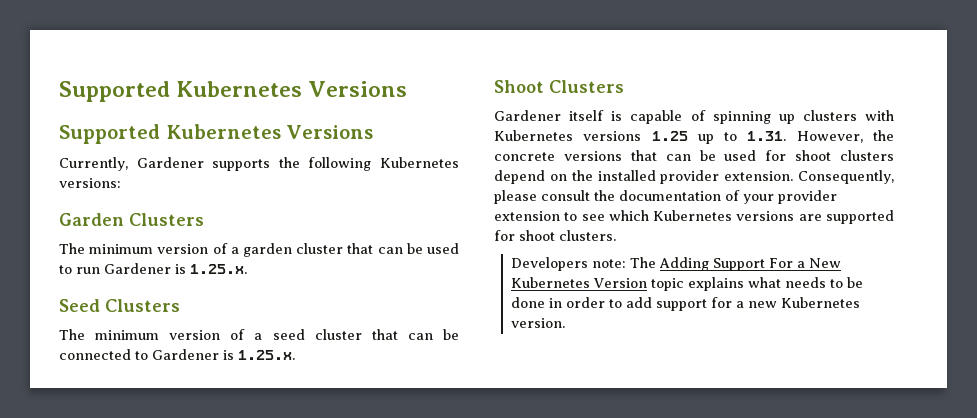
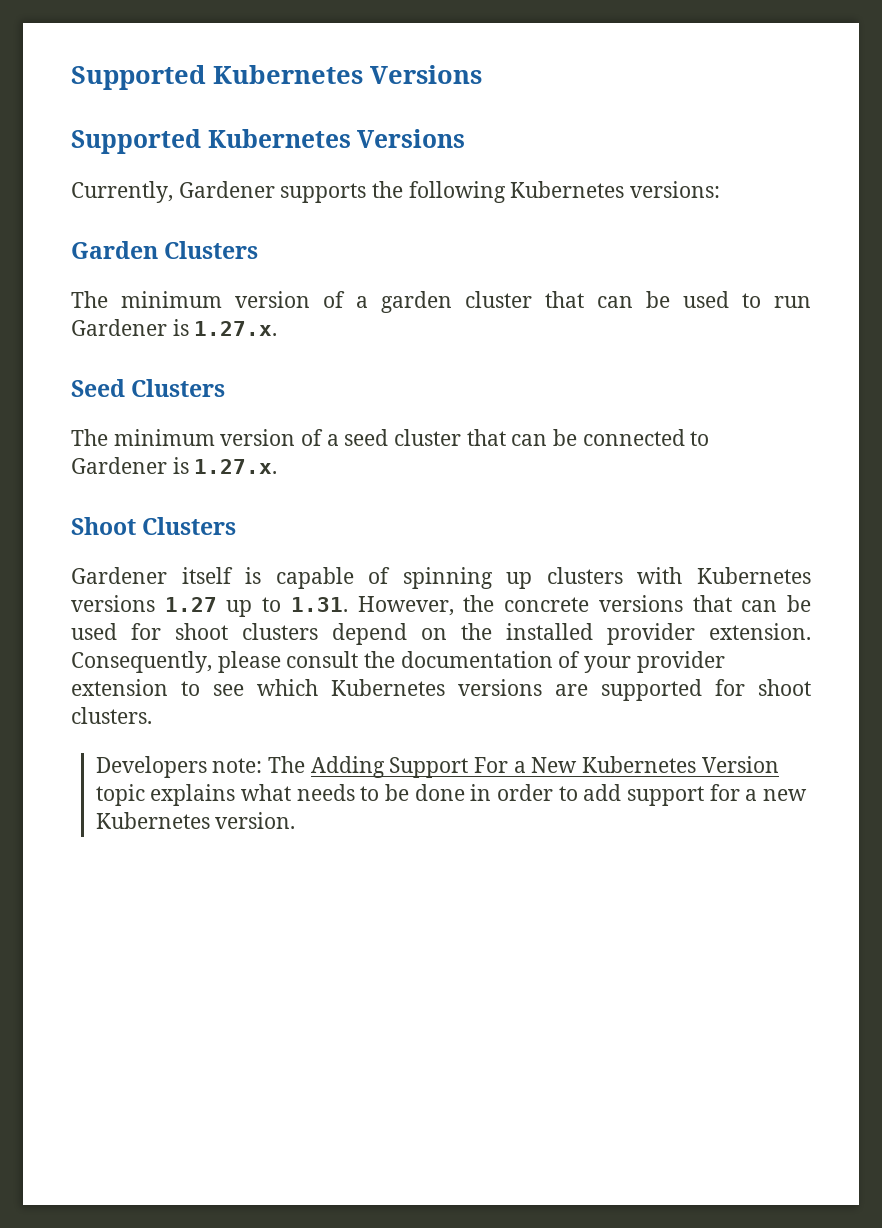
- The minimum version of a garden cluster that can be used to run Gardener is 1.25.x.
+ The minimum version of a garden cluster that can be used to run Gardener is 1.27.x.
- The minimum version of a seed cluster that can be connected to Gardener is 1.25.x.
+ The minimum version of a seed cluster that can be connected to Gardener is 1.27.x.
- Gardener itself is capable of spinning up clusters with Kubernetes versions 1.25 up to 1.31. However, the concrete versions that can be used for shoot clusters depend on the installed provider extension.
+ Gardener itself is capable of spinning up clusters with Kubernetes versions 1.27 up to 1.31. However, the concrete versions that can be used for shoot clusters depend on the installed provider extension.

